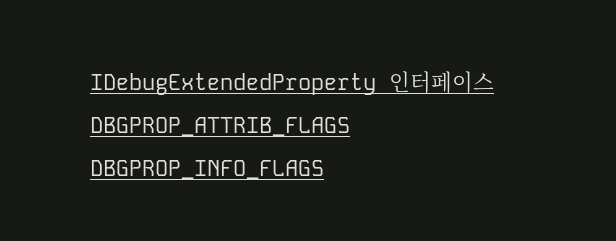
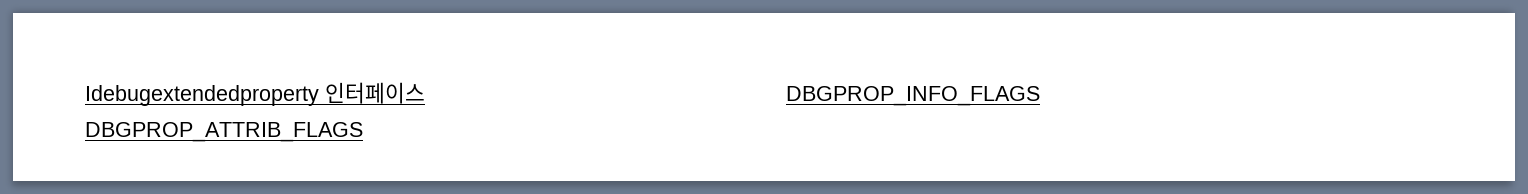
- IDebugExtendedProperty 인터페이스
+ Idebugextendedproperty 인터페이스

